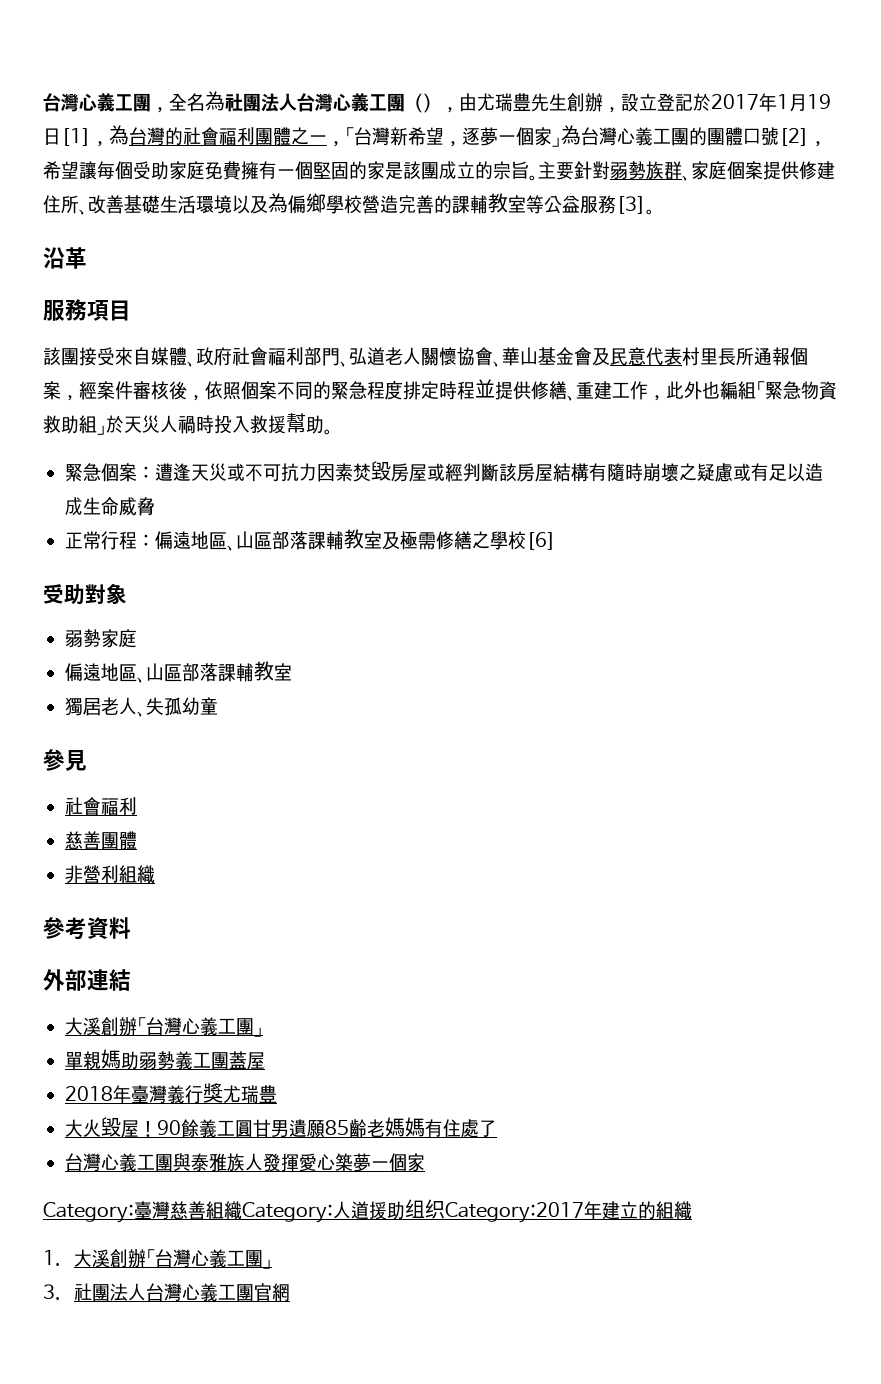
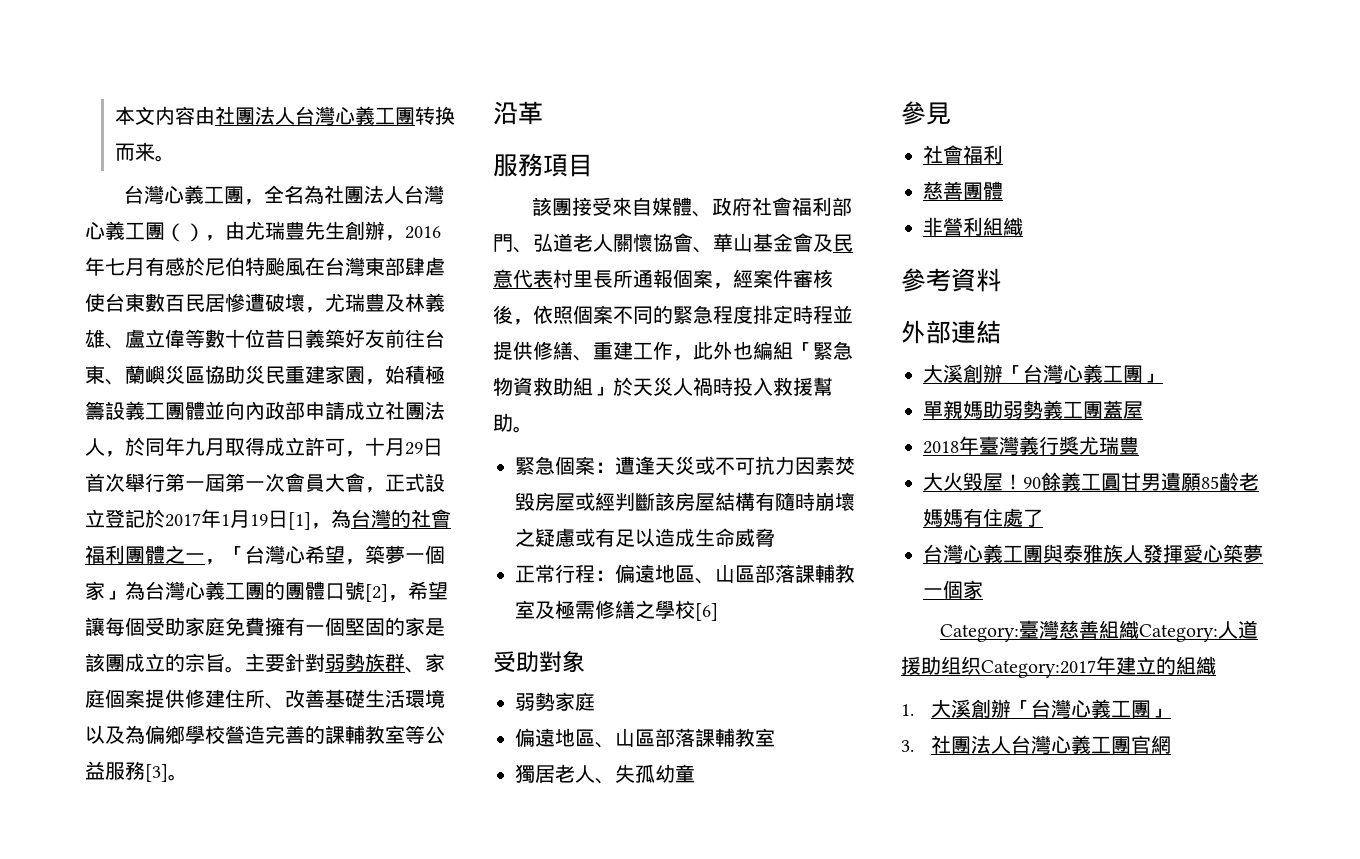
+ 本文内容由社團法人台灣心義工團转换而来。
- 台灣心義工團，全名為社團法人台灣心義工團（），由尤瑞豊先生創辦，設立登記於2017年1月19日[1]，為台灣的社會福利團體之一，「台灣新希望，逐夢一個家」為台灣心義工團的團體口號[2]，希望讓每個受助家庭免費擁有一個堅固的家是該團成立的宗旨。
+ 台灣心義工團，全名為社團法人台灣心義工團（），由尤瑞豊先生創辦，2016年七月有感於尼伯特颱風在台灣東部肆虐使台東數百民居慘遭破壞，尤瑞豊及林義雄、盧立偉等數十位昔日義築好友前往台東、蘭嶼災區協助災民重建家園，始積極籌設義工團體並向內政部申請成立社團法人，於同年九月取得成立許可，十月29日首次舉行第一屆第一次會員大會，正式設立登記於2017年1月19日[1]，為台灣的社會福利團體之一，「台灣心希望，築夢一個家」為台灣心義工團的團體口號[2]，希望讓每個受助家庭免費擁有一個堅固的家是該團成立的宗旨。

